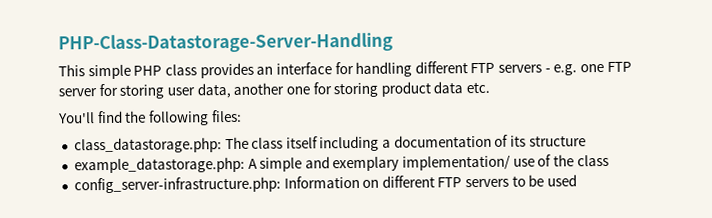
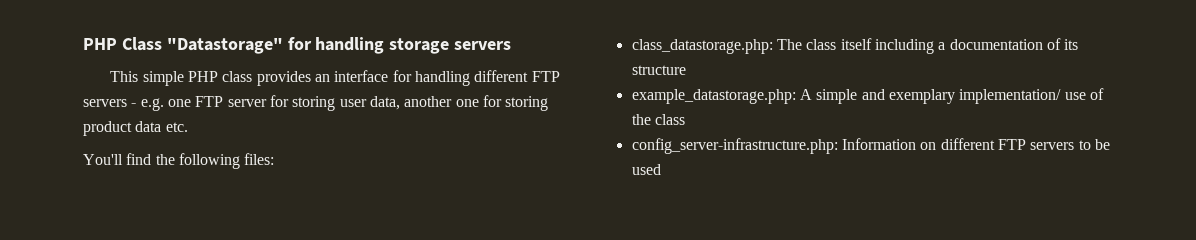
- PHP-Class-Datastorage-Server-Handling
+ PHP Class "Datastorage" for handling storage servers

